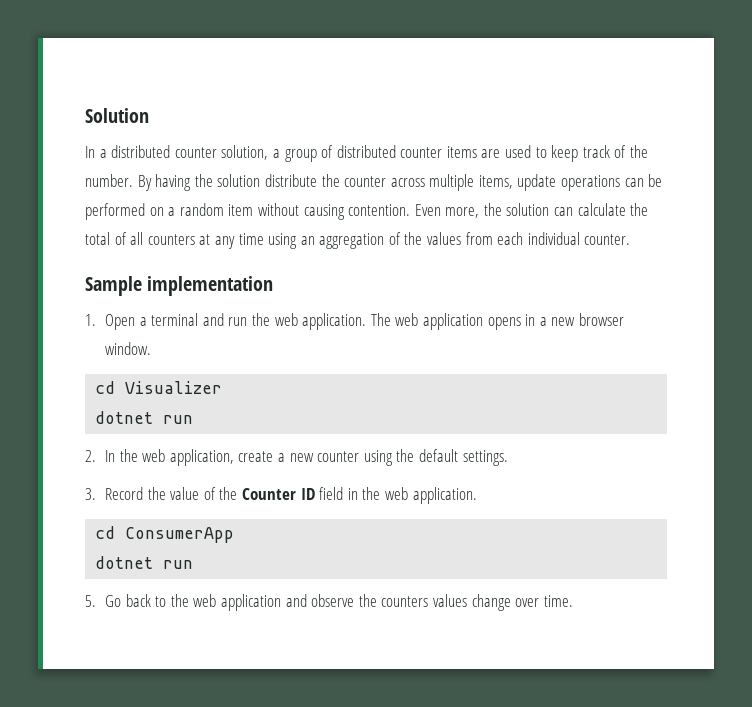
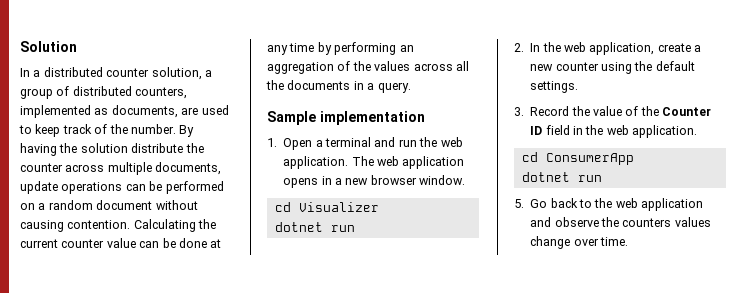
- In a distributed counter solution, a group of distributed counter items are used to keep track of the number.
+ In a distributed counter solution, a group of distributed counters, implemented as documents, are used to keep track of the number.
- By having the solution distribute the counter across multiple items, update operations can be performed on a random item without causing contention.
+ By having the solution distribute the counter across multiple documents, update operations can be performed on a random document without causing contention.
- Even more, the solution can calculate the total of all counters at any time using an aggregation of the values from each individual counter.
+ Calculating the current counter value can be done at any time by performing an aggregation of the values across all the documents in a query.

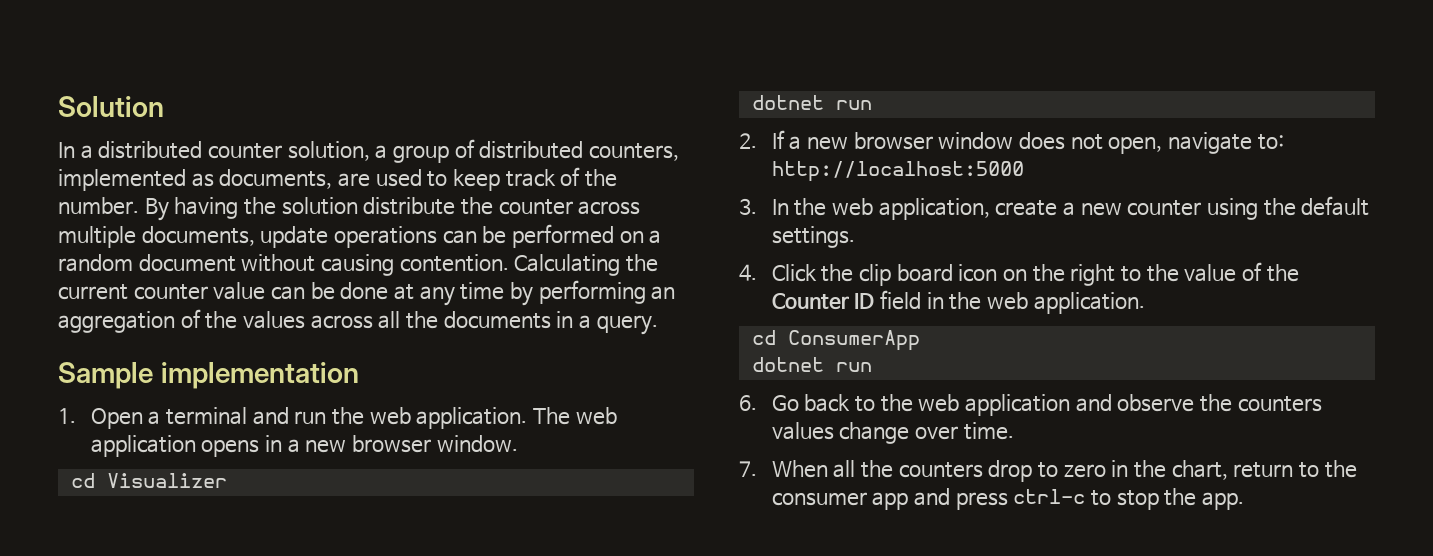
- 2. In the web application, create a new counter using the default settings.
+ 2. If a new browser window does not open, navigate to: http://localhost:5000
+ 3. In the web application, create a new counter using the default settings.
- 3. Record the value of the Counter ID field in the web application.
+ 4. Click the clip board icon on the right to the value of the Counter ID field in the web application.
- 5. Go back to the web application and observe the counters values change over time.
+ 6. Go back to the web application and observe the counters values change over time.
+ 7. When all the counters drop to zero in the chart, return to the consumer app and press ctrl-c to stop the app.

